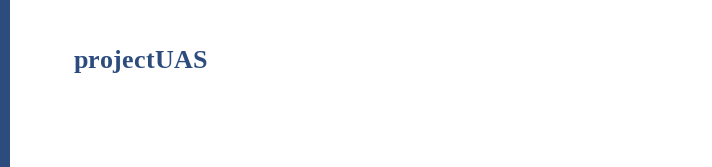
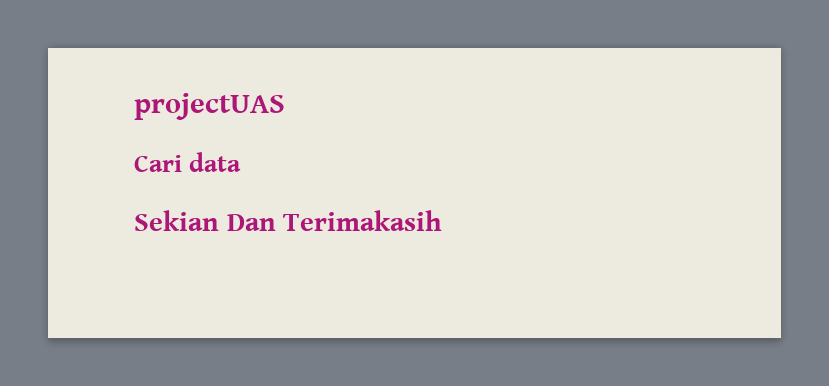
+ Cari data
+ Sekian Dan Terimakasih

